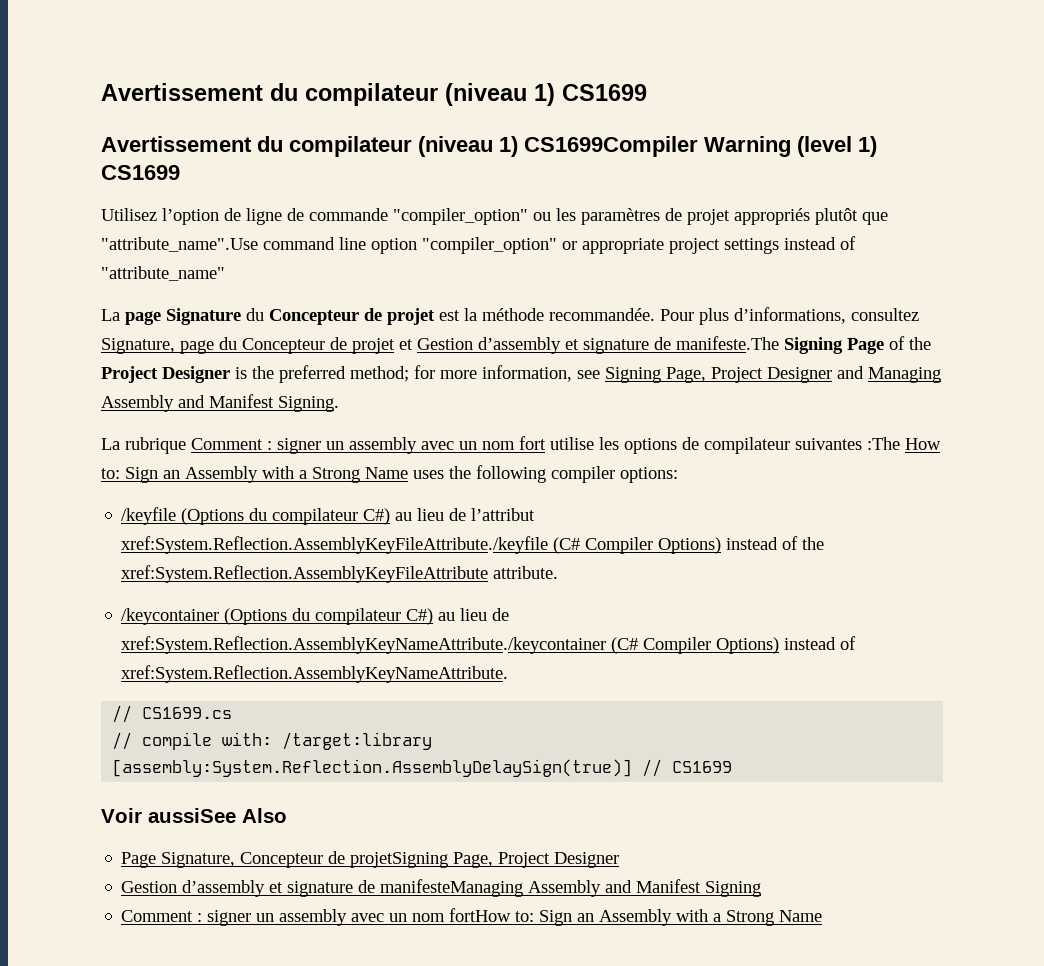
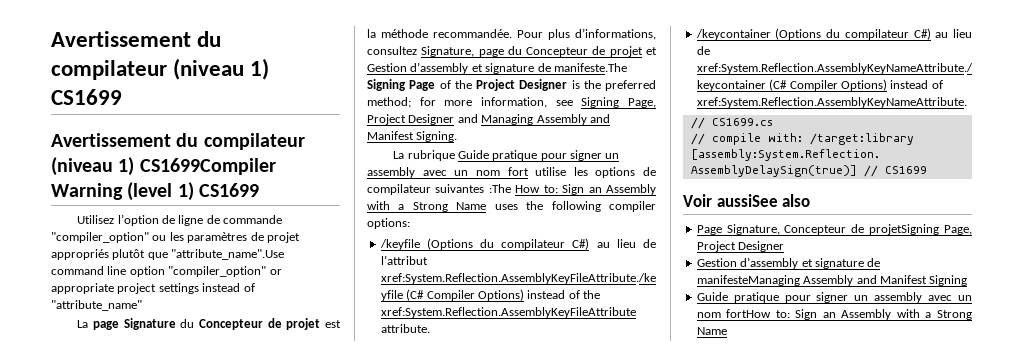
- La rubrique Comment : signer un assembly avec un nom fort utilise les options de compilateur suivantes :The How to: Sign an Assembly with a Strong Name uses the following compiler options:
+ La rubrique Guide pratique pour signer un assembly avec un nom fort utilise les options de compilateur suivantes :The How to: Sign an Assembly with a Strong Name uses the following compiler options:
- Voir aussiSee Also
+ Voir aussiSee also
- Comment : signer un assembly avec un nom fortHow to: Sign an Assembly with a Strong Name
+ Guide pratique pour signer un assembly avec un nom fortHow to: Sign an Assembly with a Strong Name

